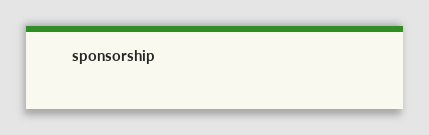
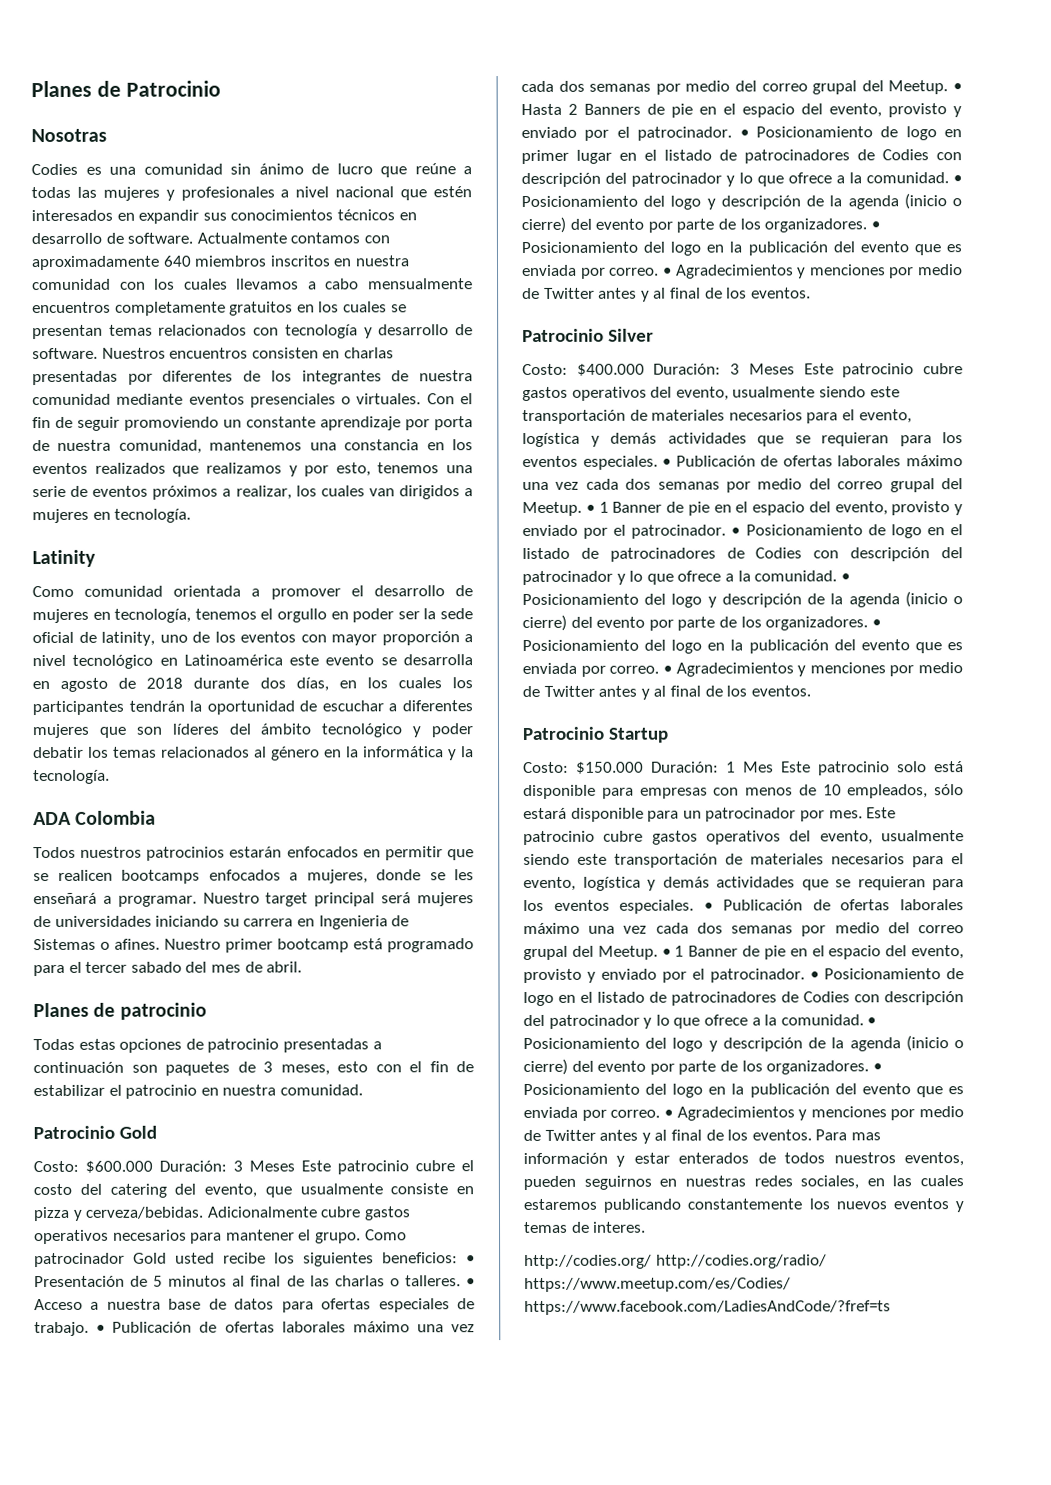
- sponsorship
+ Planes de Patrocinio
+ Nosotras
+ Codies es una comunidad sin ánimo de lucro que reúne a todas las mujeres y profesionales a nivel nacional que estén interesados en expandir sus conocimientos técnicos en desarrollo de software. Actualmente contamos con aproximadamente 640 miembros inscritos en nuestra comunidad con los cuales llevamos a cabo mensualmente encuentros completamente gratuitos en los cuales se presentan temas relacionados con tecnología y desarrollo de software. Nuestros encuentros consisten en charlas presentadas por diferentes de los integrantes de nuestra comunidad mediante eventos presenciales o virtuales. Con el fin de seguir promoviendo un constante aprendizaje por porta de nuestra comunidad, mantenemos una constancia en los eventos realizados que realizamos y por esto, tenemos una serie de eventos próximos a realizar, los cuales van dirigidos a mujeres en tecnología.
+ Latinity
+ Como comunidad orientada a promover el desarrollo de mujeres en tecnología, tenemos el orgullo en poder ser la sede oficial de latinity, uno de los eventos con mayor proporción a nivel tecnológico en Latinoamérica este evento se desarrolla en agosto de 2018 durante dos días, en los cuales los participantes tendrán la oportunidad de escuchar a diferentes mujeres que son líderes del ámbito tecnológico y poder debatir los temas relacionados al género en la informática y la tecnología.
+ ADA Colombia
+ Todos nuestros patrocinios estarán enfocados en permitir que se realicen bootcamps enfocados a mujeres, donde se les enseñará a programar. Nuestro target principal será mujeres de universidades iniciando su carrera en Ingenieria de Sistemas o afines. Nuestro primer bootcamp está programado para el tercer sabado del mes de abril.
+ Planes de patrocinio
+ Todas estas opciones de patrocinio presentadas a continuación son paquetes de 3 meses, esto con el fin de estabilizar el patrocinio en nuestra comunidad.
+ Patrocinio Gold
+ Costo: $600.000 Duración: 3 Meses Este patrocinio cubre el costo del catering del evento, que usualmente consiste en pizza y cerveza/bebidas. Adicionalmente cubre gastos operativos necesarios para mantener el grupo. Como patrocinador Gold usted recibe los siguientes beneficios: • Presentación de 5 minutos al final de las charlas o talleres. • Acceso a nuestra base de datos para ofertas especiales de trabajo. • Publicación de ofertas laborales máximo una vez cada dos semanas por medio del correo grupal del Meetup. • Hasta 2 Banners de pie en el espacio del evento, provisto y enviado por el patrocinador. • Posicionamiento de logo en primer lugar en el listado de patrocinadores de Codies con descripción del patrocinador y lo que ofrece a la comunidad. • Posicionamiento del logo y descripción de la agenda (inicio o cierre) del evento por parte de los organizadores. • Posicionamiento del logo en la publicación del evento que es enviada por correo. • Agradecimientos y menciones por medio de Twitter antes y al final de los eventos.
+ Patrocinio Silver
+ Costo: $400.000 Duración: 3 Meses Este patrocinio cubre gastos operativos del evento, usualmente siendo este transportación de materiales necesarios para el evento, logística y demás actividades que se requieran para los eventos especiales. • Publicación de ofertas laborales máximo una vez cada dos semanas por medio del correo grupal del Meetup. • 1 Banner de pie en el espacio del evento, provisto y enviado por el patrocinador. • Posicionamiento de logo en el listado de patrocinadores de Codies con descripción del patrocinador y lo que ofrece a la comunidad. • Posicionamiento del logo y descripción de la agenda (inicio o cierre) del evento por parte de los organizadores. • Posicionamiento del logo en la publicación del evento que es enviada por correo. • Agradecimientos y menciones por medio de Twitter antes y al final de los eventos.
+ Patrocinio Startup
+ Costo: $150.000 Duración: 1 Mes Este patrocinio solo está disponible para empresas con menos de 10 empleados, sólo estará disponible para un patrocinador por mes. Este patrocinio cubre gastos operativos del evento, usualmente siendo este transportación de materiales necesarios para el evento, logística y demás actividades que se requieran para los eventos especiales. • Publicación de ofertas laborales máximo una vez cada dos semanas por medio del correo grupal del Meetup. • 1 Banner de pie en el espacio del evento, provisto y enviado por el patrocinador. • Posicionamiento de logo en el listado de patrocinadores de Codies con descripción del patrocinador y lo que ofrece a la comunidad. • Posicionamiento del logo y descripción de la agenda (inicio o cierre) del evento por parte de los organizadores. • Posicionamiento del logo en la publicación del evento que es enviada por correo. • Agradecimientos y menciones por medio de Twitter antes y al final de los eventos. Para mas información y estar enterados de todos nuestros eventos, pueden seguirnos en nuestras redes sociales, en las cuales estaremos publicando constantemente los nuevos eventos y temas de interes.
+ http://codies.org/ http://codies.org/radio/ https://www.meetup.com/es/Codies/ https://www.facebook.com/LadiesAndCode/?fref=ts

